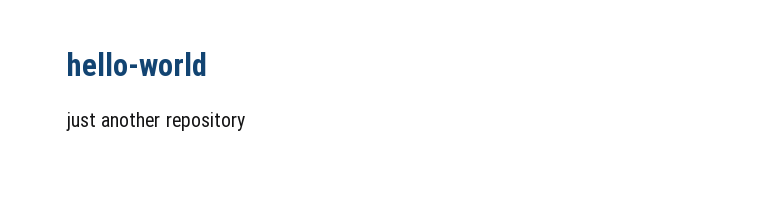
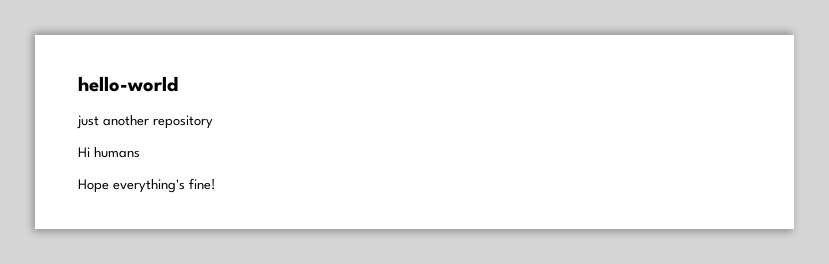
+ Hi humans
+ Hope everything's fine!

